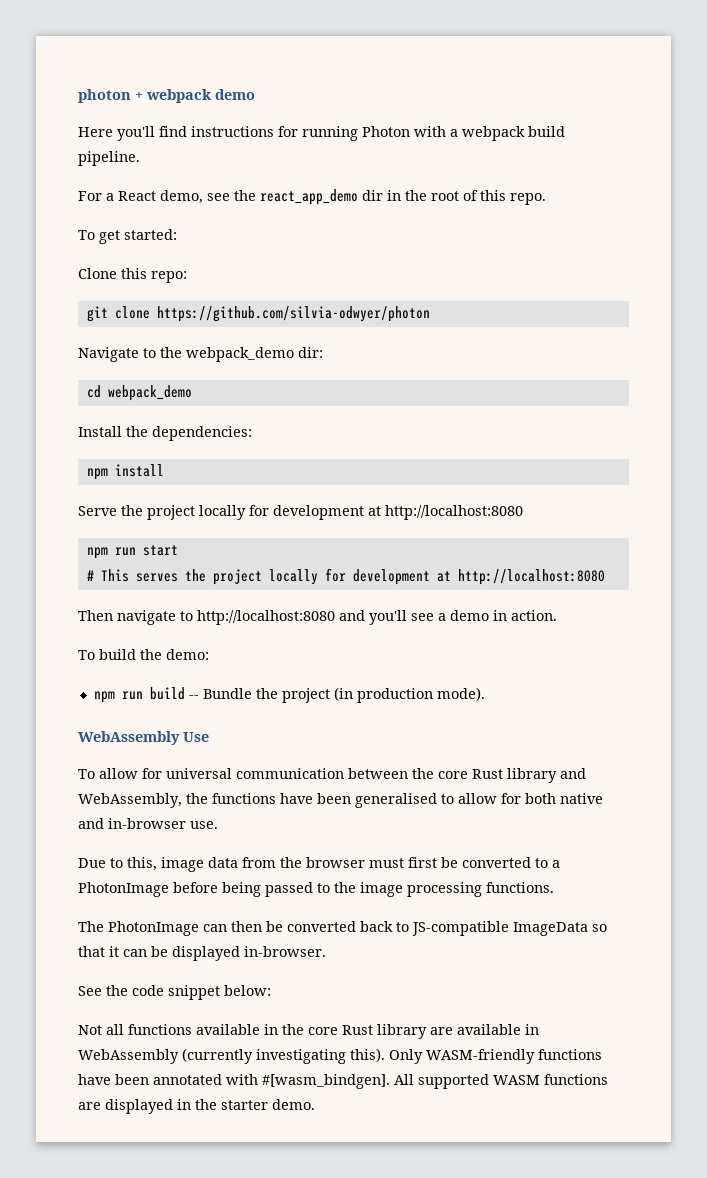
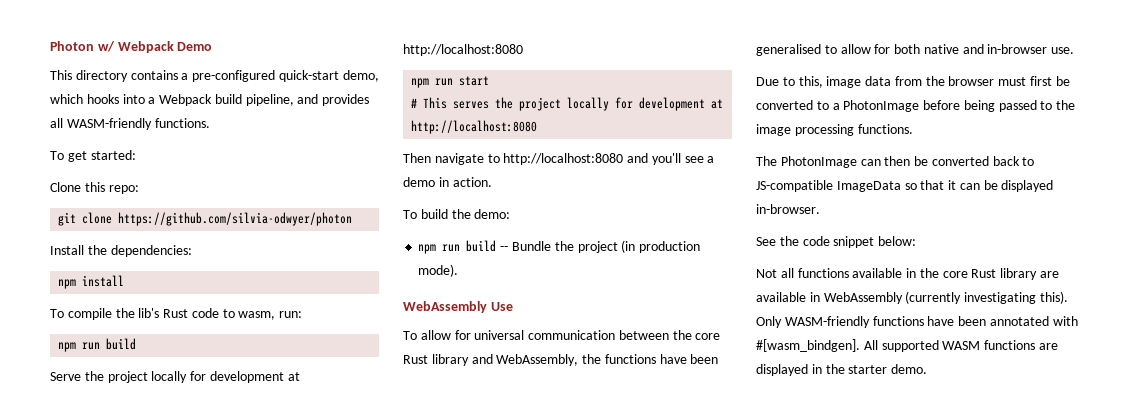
- photon + webpack demo
- Here you'll find instructions for running Photon with a webpack build pipeline.
- For a React demo, see the react_app_demo dir in the root of this repo.
+ Photon w/ Webpack Demo
+ This directory contains a pre-configured quick-start demo, which hooks into a Webpack build pipeline, and provides all WASM-friendly functions.
- Navigate to the webpack_demo dir:
- cd webpack_demo
+ To compile the lib's Rust code to wasm, run:
+ npm run build

